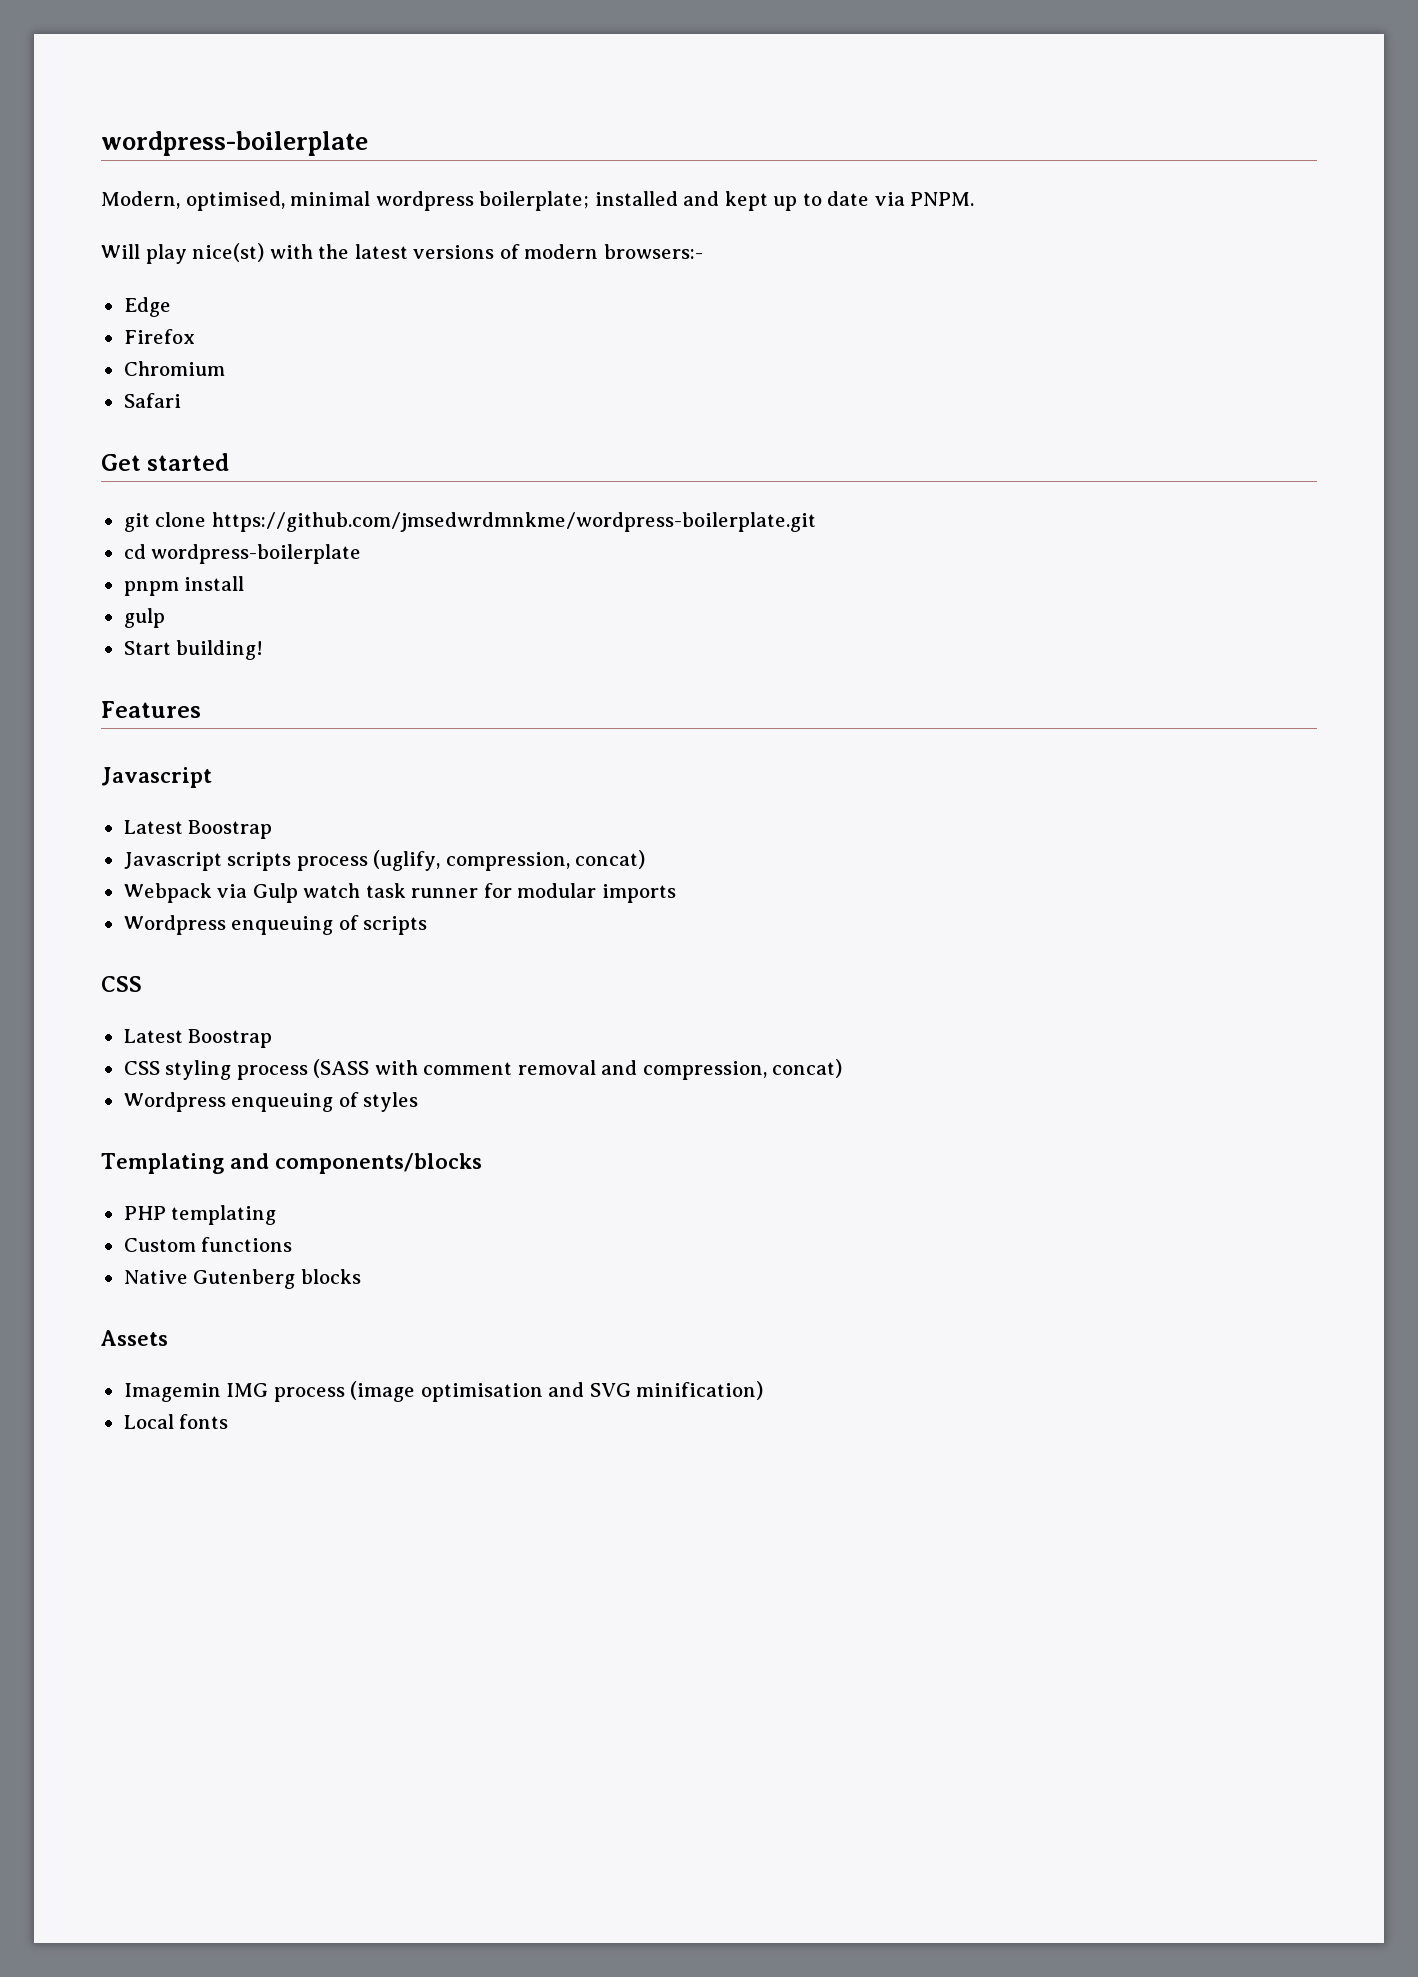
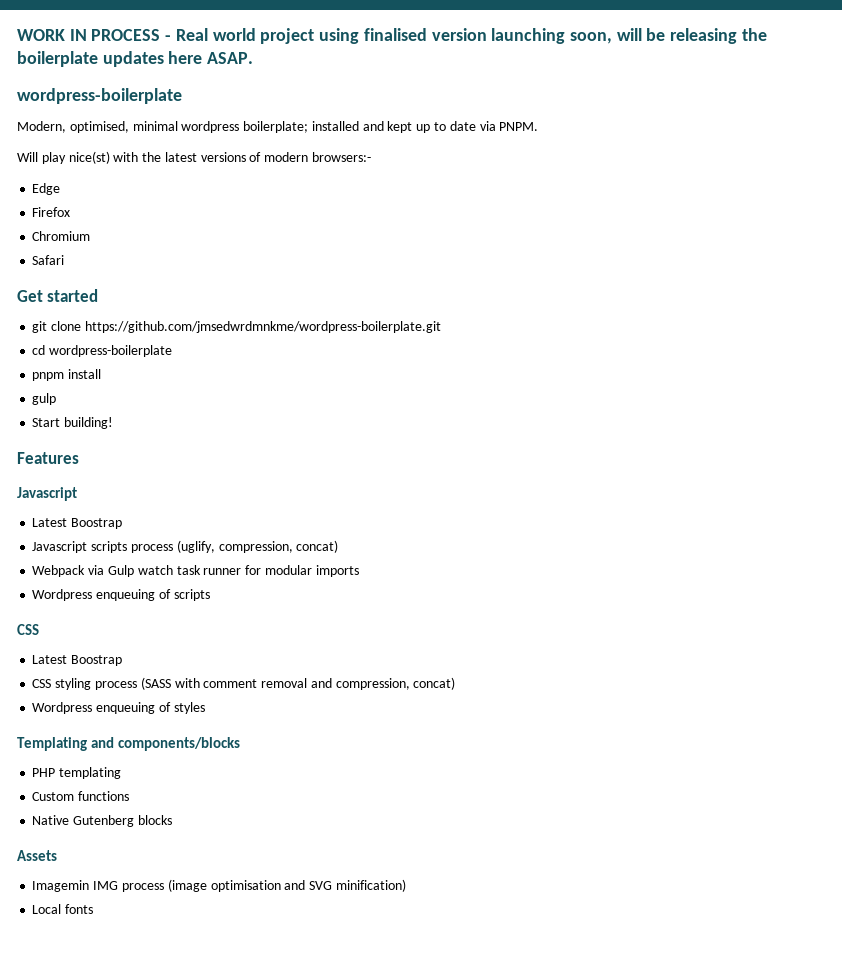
+ WORK IN PROCESS - Real world project using finalised version launching soon, will be releasing the boilerplate updates here ASAP.

